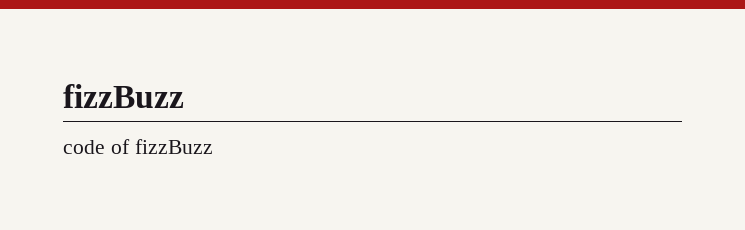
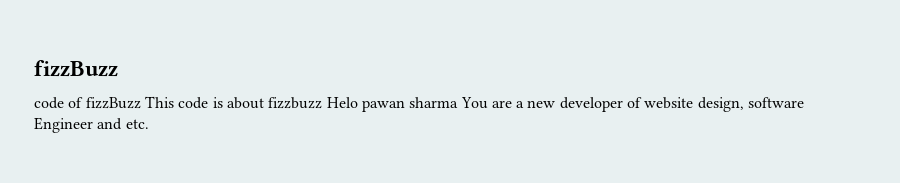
- code of fizzBuzz
+ code of fizzBuzz This code is about fizzbuzz Helo pawan sharma You are a new developer of website design, software Engineer and etc.

